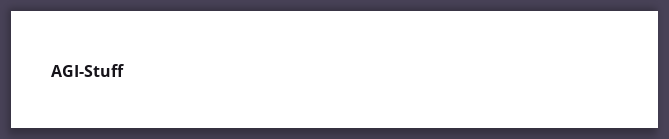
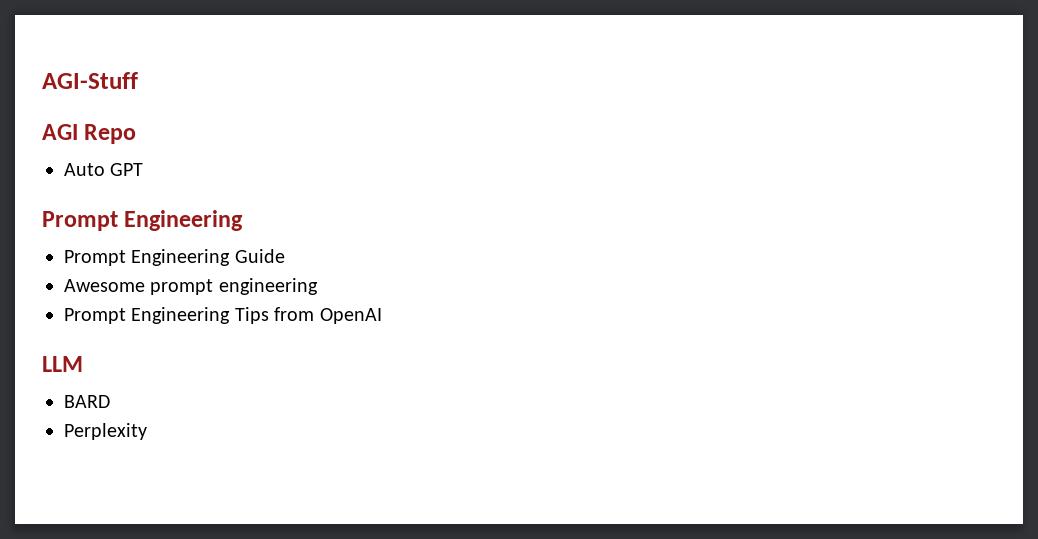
+ AGI Repo
+ Auto GPT
+ Prompt Engineering
+ Prompt Engineering Guide
+ Awesome prompt engineering
+ Prompt Engineering Tips from OpenAI
+ LLM
+ BARD
+ Perplexity

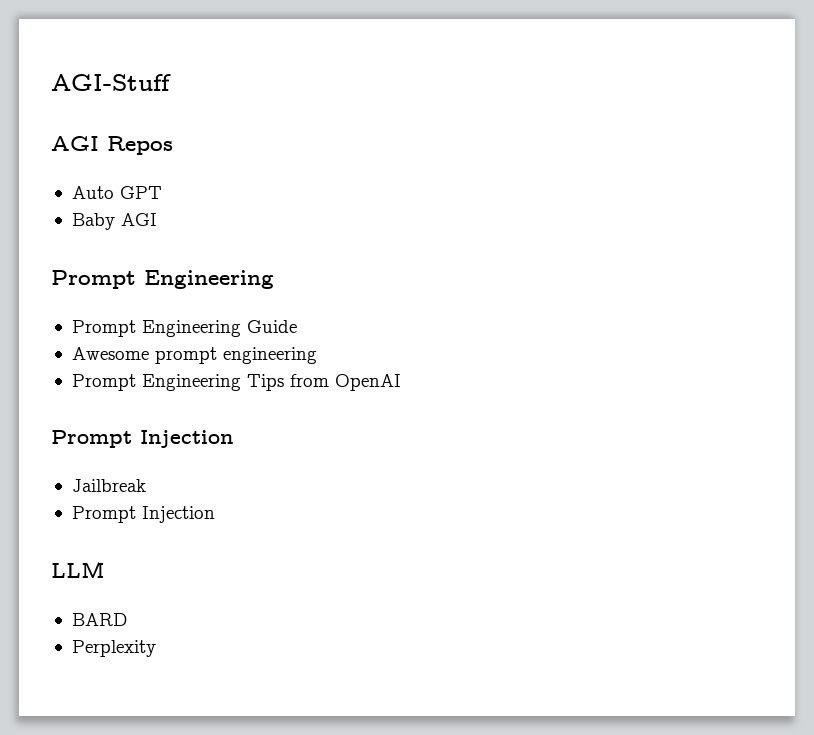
- AGI Repo
+ AGI Repos
+ Baby AGI
  Prompt Engineering Tips from OpenAI
+ Prompt Injection
+ Jailbreak
+ Prompt Injection

